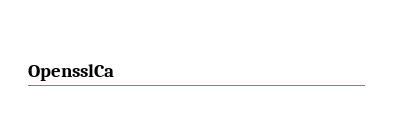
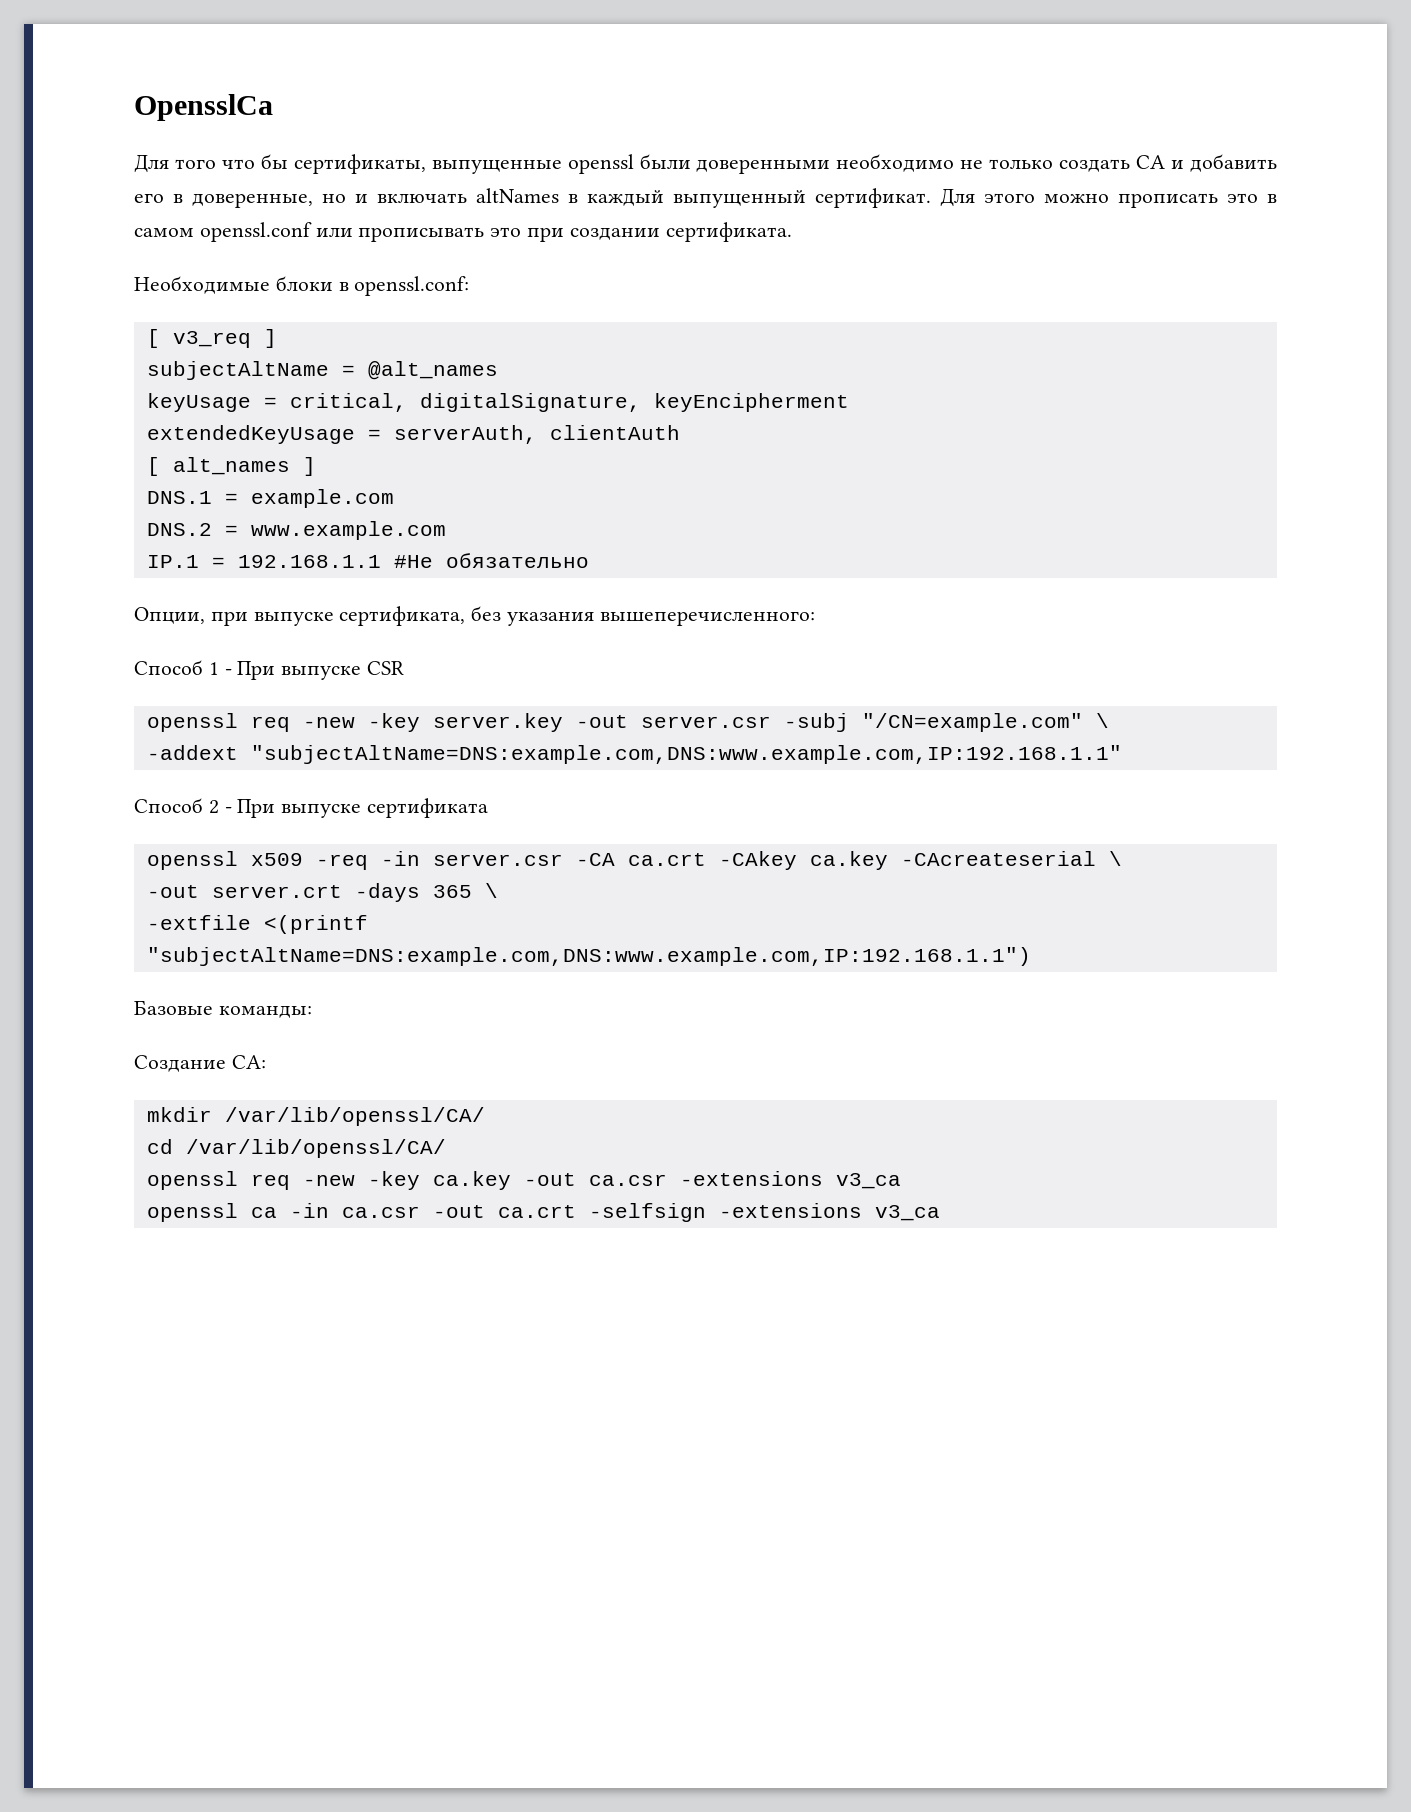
+ Для того что бы сертификаты, выпущенные openssl были доверенными необходимо не только создать CA и добавить его в доверенные, но и включать altNames в каждый выпущенный сертификат. Для этого можно прописать это в самом openssl.conf или прописывать это при создании сертификата.
+ Необходимые блоки в openssl.conf:
+ [ v3_req ]
+ subjectAltName = @alt_names
+ keyUsage = critical, digitalSignature, keyEncipherment
+ extendedKeyUsage = serverAuth, clientAuth
+ [ alt_names ]
+ DNS.1 = example.com
+ DNS.2 = www.example.com
+ IP.1 = 192.168.1.1 #Не обязательно
+ Опции, при выпуске сертификата, без указания вышеперечисленного:
+ Способ 1 - При выпуске CSR
+ openssl req -new -key server.key -out server.csr -subj "/CN=example.com" \
+ -addext "subjectAltName=DNS:example.com,DNS:www.example.com,IP:192.168.1.1"
+ Способ 2 - При выпуске сертификата
+ openssl x509 -req -in server.csr -CA ca.crt -CAkey ca.key -CAcreateserial \
+ -out server.crt -days 365 \
+ -extfile <(printf "subjectAltName=DNS:example.com,DNS:www.example.com,IP:192.168.1.1")
+ Базовые команды:
+ Создание CA:
+ mkdir /var/lib/openssl/CA/
+ cd /var/lib/openssl/CA/
+ openssl req -new -key ca.key -out ca.csr -extensions v3_ca
+ openssl ca -in ca.csr -out ca.crt -selfsign -extensions v3_ca

